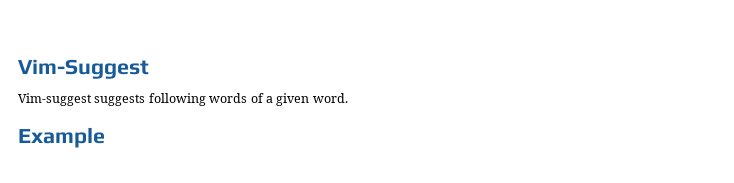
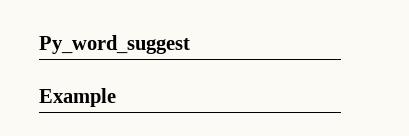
- Vim-Suggest
- Vim-suggest suggests following words of a given word.
+ Py_word_suggest

